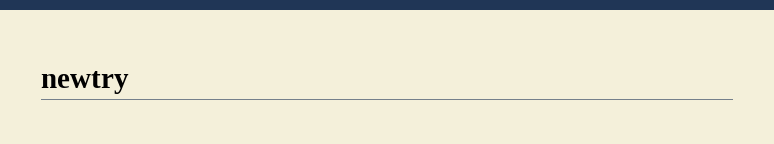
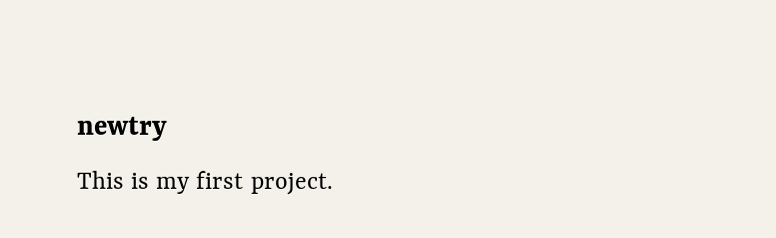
+ This is my first project.

